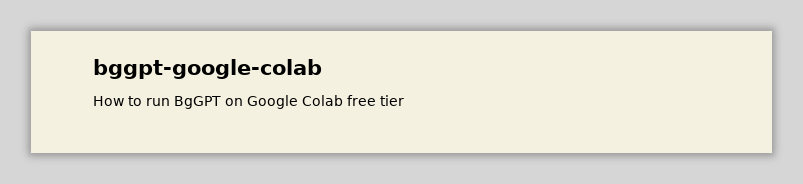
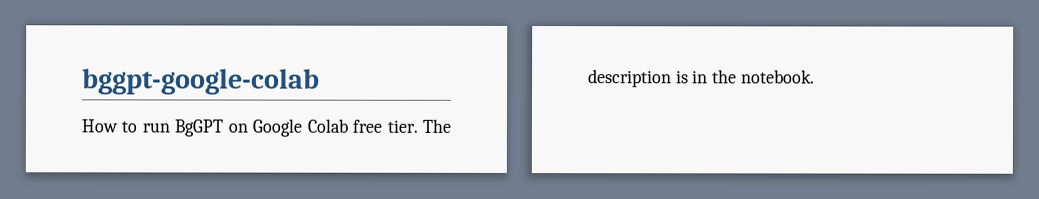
- How to run BgGPT on Google Colab free tier
+ How to run BgGPT on Google Colab free tier. The description is in the notebook.

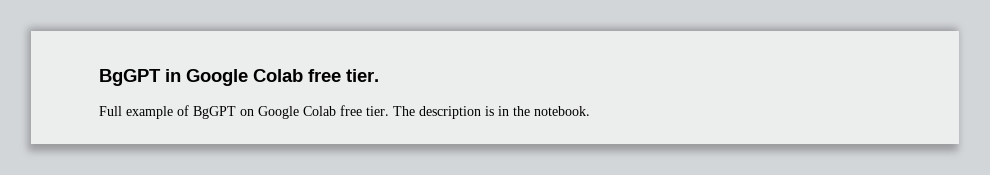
- bggpt-google-colab
- How to run BgGPT on Google Colab free tier.
+ BgGPT in Google Colab free tier.
+ Full example of BgGPT on Google Colab free tier.

